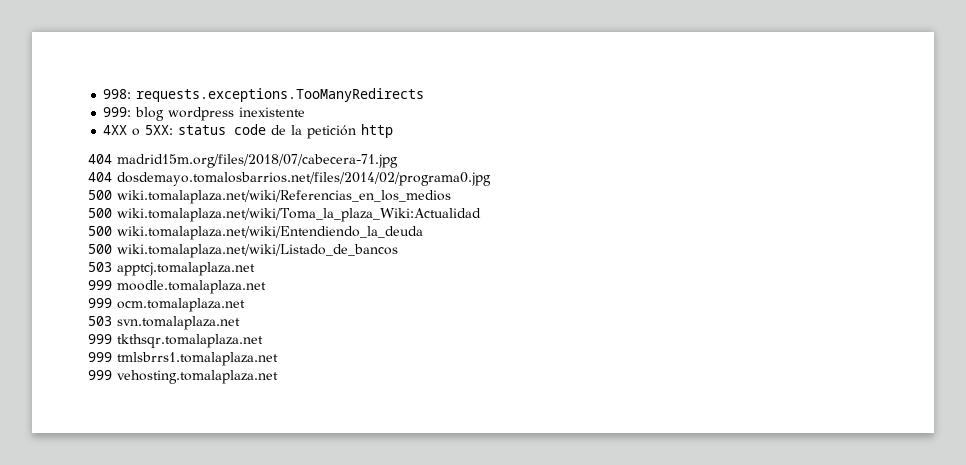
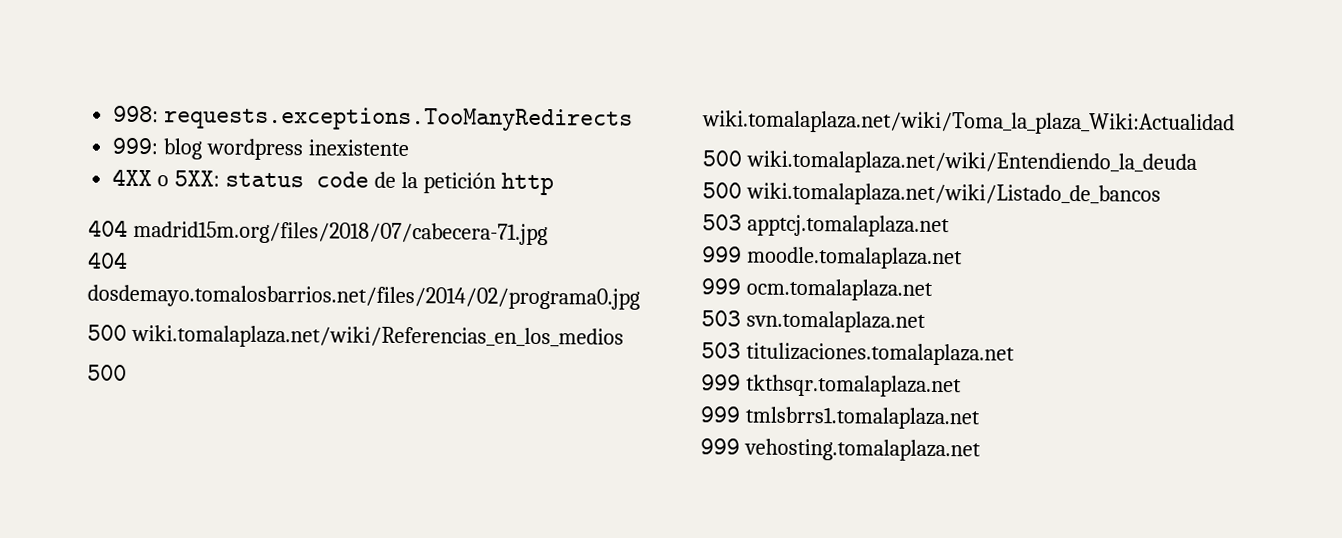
+ 503 titulizaciones.tomalaplaza.net

